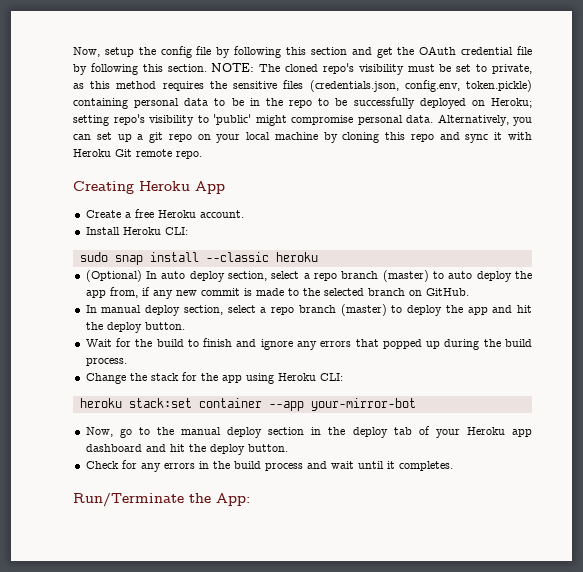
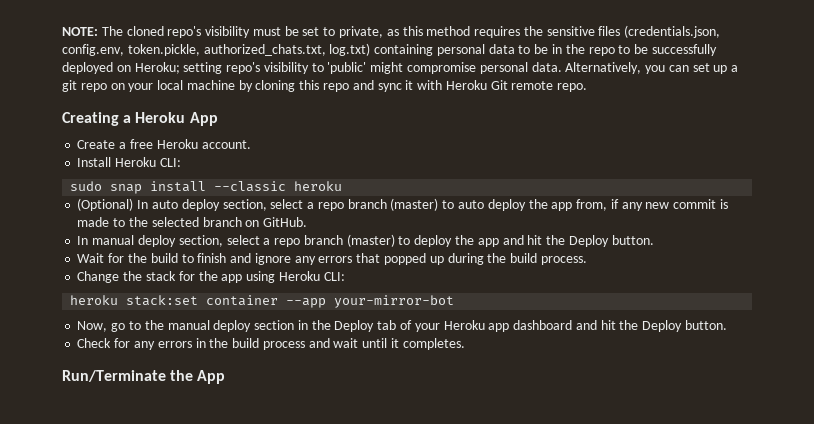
- Now, setup the config file by following this section and get the OAuth credential file by following this section. NOTE: The cloned repo's visibility must be set to private, as this method requires the sensitive files (credentials.json, config.env, token.pickle) containing personal data to be in the repo to be successfully deployed on Heroku; setting repo's visibility to 'public' might compromise personal data.
+ NOTE: The cloned repo's visibility must be set to private, as this method requires the sensitive files (credentials.json, config.env, token.pickle, authorized_chats.txt, log.txt) containing personal data to be in the repo to be successfully deployed on Heroku; setting repo's visibility to 'public' might compromise personal data.
- Creating Heroku App
+ Creating a Heroku App
- In manual deploy section, select a repo branch (master) to deploy the app and hit the deploy button.
+ In manual deploy section, select a repo branch (master) to deploy the app and hit the Deploy button.
- Now, go to the manual deploy section in the deploy tab of your Heroku app dashboard and hit the deploy button.
+ Now, go to the manual deploy section in the Deploy tab of your Heroku app dashboard and hit the Deploy button.
- Run/Terminate the App:
+ Run/Terminate the App

